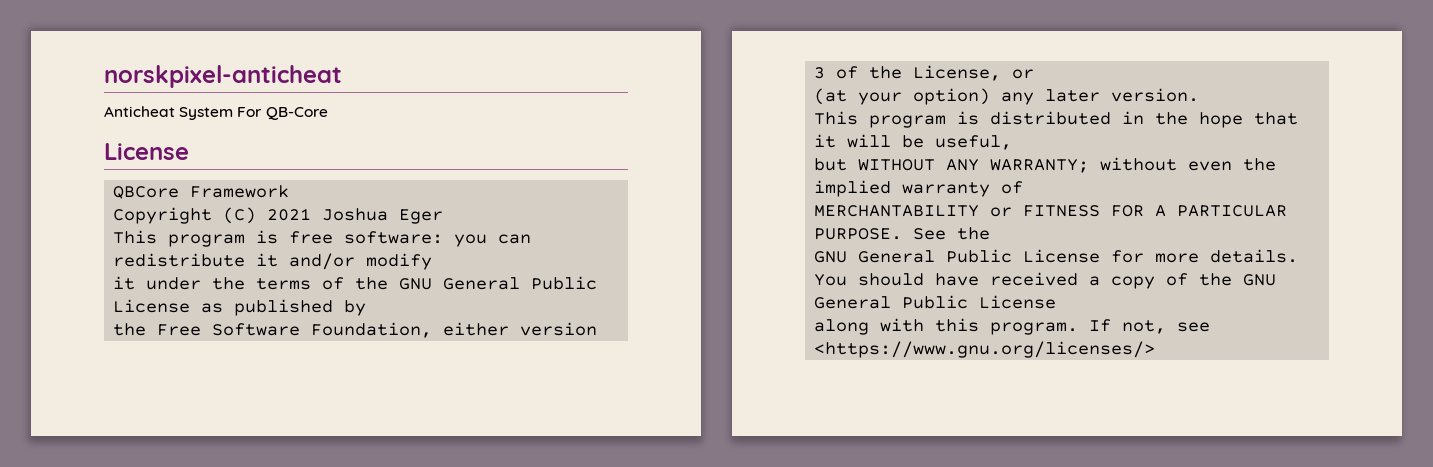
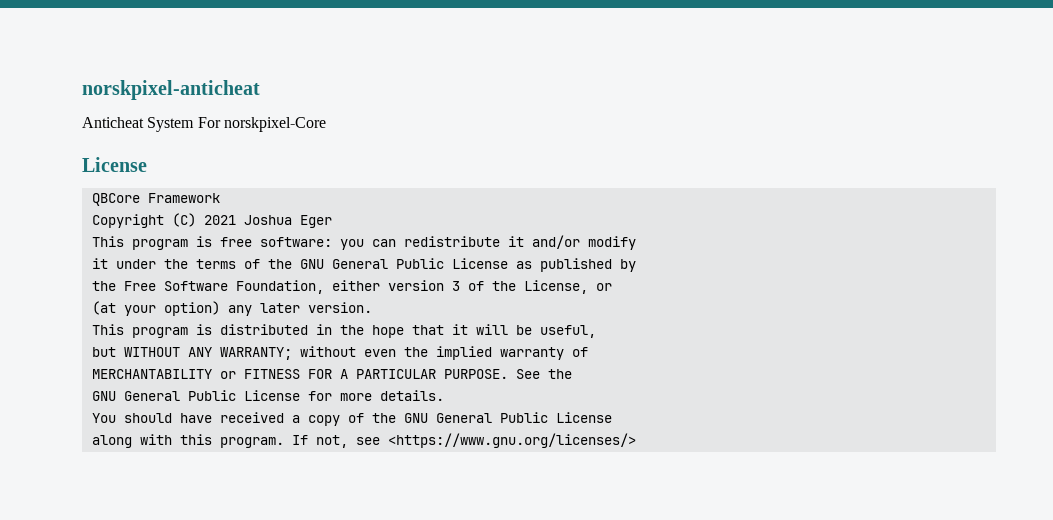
- Anticheat System For QB-Core
+ Anticheat System For norskpixel-Core

